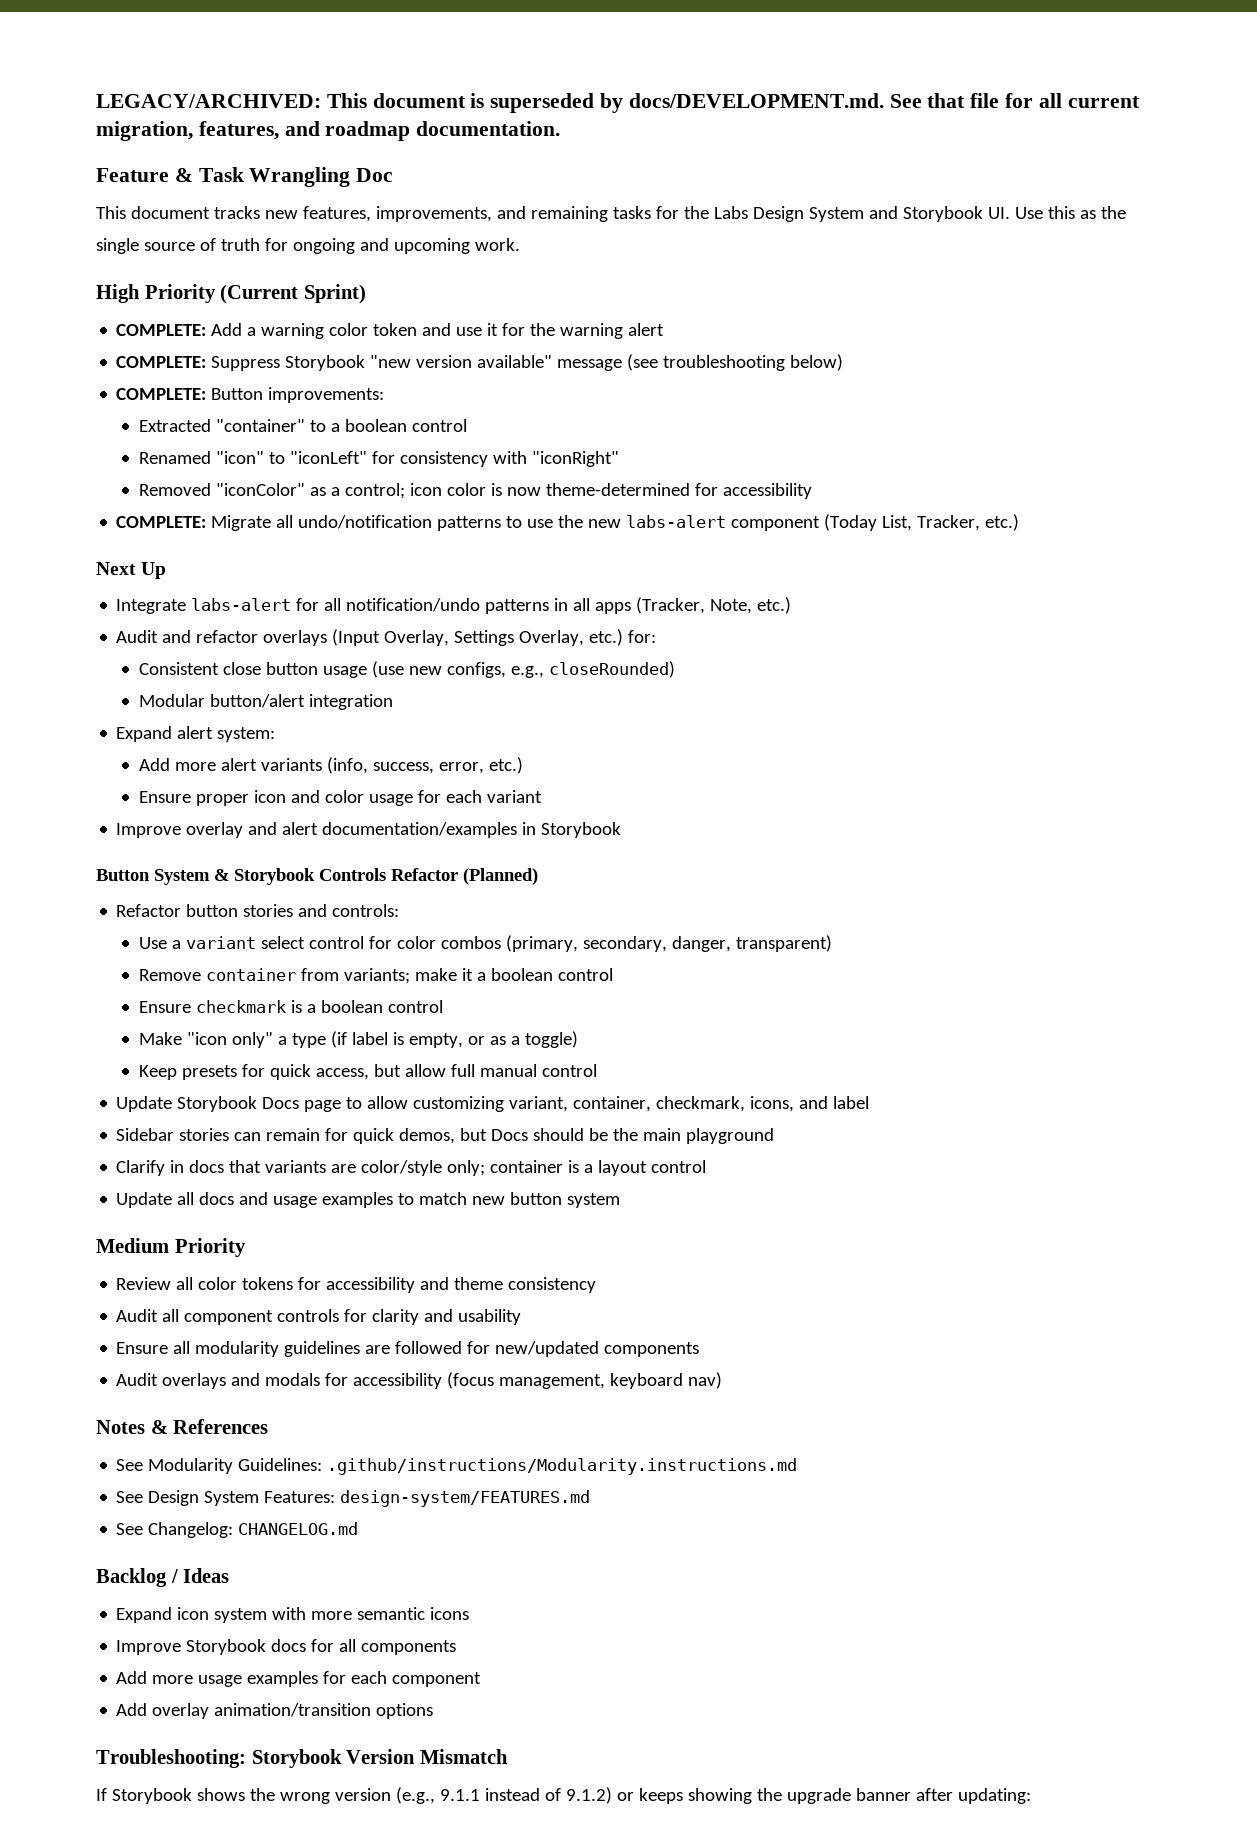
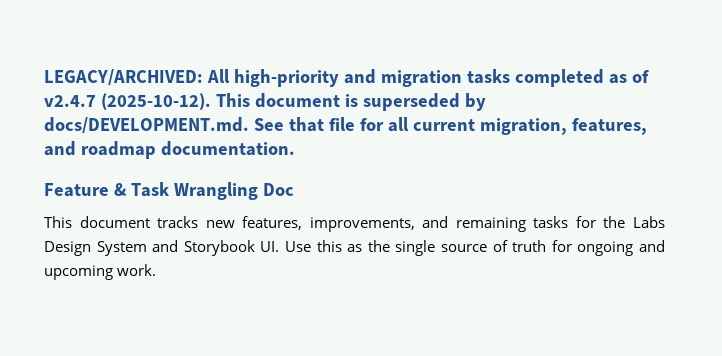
- LEGACY/ARCHIVED: This document is superseded by docs/DEVELOPMENT.md. See that file for all current migration, features, and roadmap documentation.
+ LEGACY/ARCHIVED: All high-priority and migration tasks completed as of v2.4.7 (2025-10-12). This document is superseded by docs/DEVELOPMENT.md. See that file for all current migration, features, and roadmap documentation.
- High Priority (Current Sprint)
- COMPLETE: Add a warning color token and use it for the warning alert
- COMPLETE: Suppress Storybook "new version available" message (see troubleshooting below)
- COMPLETE: Button improvements:
- Extracted "container" to a boolean control
- Renamed "icon" to "iconLeft" for consistency with "iconRight"
- Removed "iconColor" as a control; icon color is now theme-determined for accessibility
- COMPLETE: Migrate all undo/notification patterns to use the new labs-alert component (Today List, Tracker, etc.)
- Next Up
- Integrate labs-alert for all notification/undo patterns in all apps (Tracker, Note, etc.)
- Audit and refactor overlays (Input Overlay, Settings Overlay, etc.) for:
- Consistent close button usage (use new configs, e.g., closeRounded)
- Modular button/alert integration
- Expand alert system:
- Add more alert variants (info, success, error, etc.)
- Ensure proper icon and color usage for each variant
- Improve overlay and alert documentation/examples in Storybook
- Button System & Storybook Controls Refactor (Planned)
- Refactor button stories and controls:
- Use a variant select control for color combos (primary, secondary, danger, transparent)
- Remove container from variants; make it a boolean control
- Ensure checkmark is a boolean control
- Make "icon only" a type (if label is empty, or as a toggle)
- Keep presets for quick access, but allow full manual control
- Update Storybook Docs page to allow customizing variant, container, checkmark, icons, and label
- Sidebar stories can remain for quick demos, but Docs should be the main playground
- Clarify in docs that variants are color/style only; container is a layout control
- Update all docs and usage examples to match new button system
- Medium Priority
- Review all color tokens for accessibility and theme consistency
- Audit all component controls for clarity and usability
- Ensure all modularity guidelines are followed for new/updated components
- Audit overlays and modals for accessibility (focus management, keyboard nav)
- Notes & References
- See Modularity Guidelines: .github/instructions/Modularity.instructions.md
- See Design System Features: design-system/FEATURES.md
- See Changelog: CHANGELOG.md
- Backlog / Ideas
- Expand icon system with more semantic icons
- Improve Storybook docs for all components
- Add more usage examples for each component
- Add overlay animation/transition options
- Troubleshooting: Storybook Version Mismatch
- If Storybook shows the wrong version (e.g., 9.1.1 instead of 9.1.2) or keeps showing the upgrade banner after updating:

